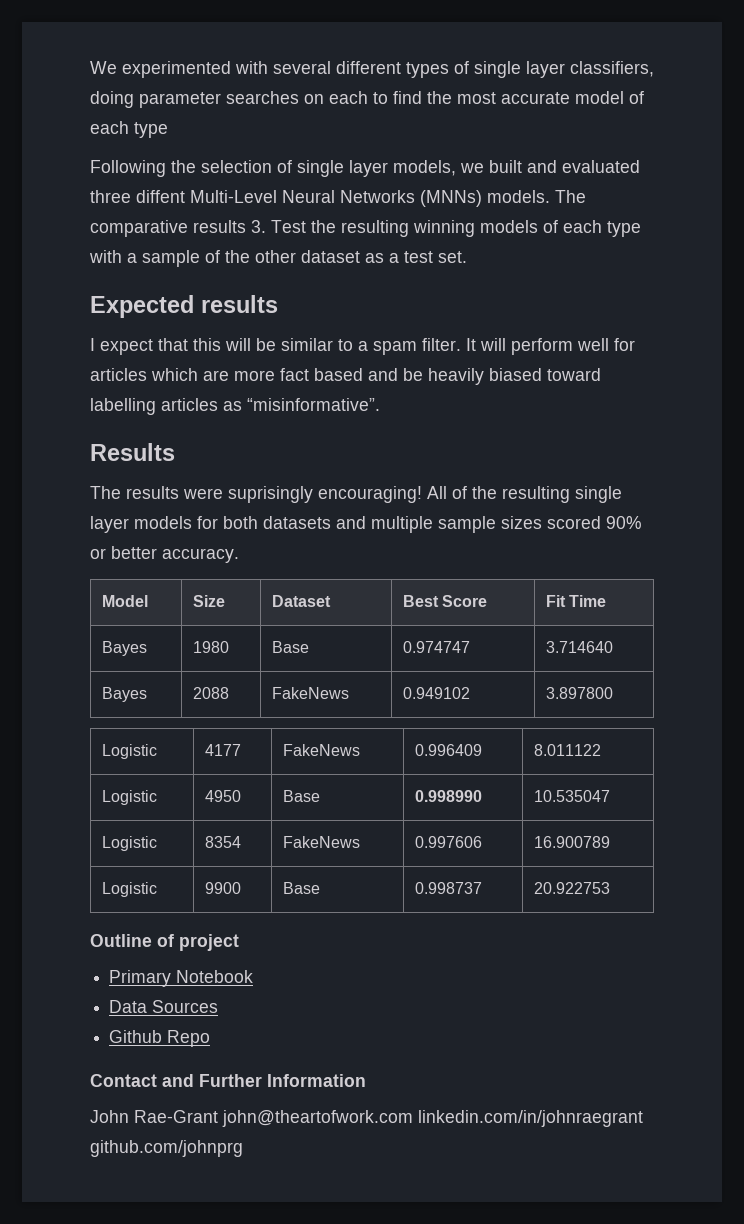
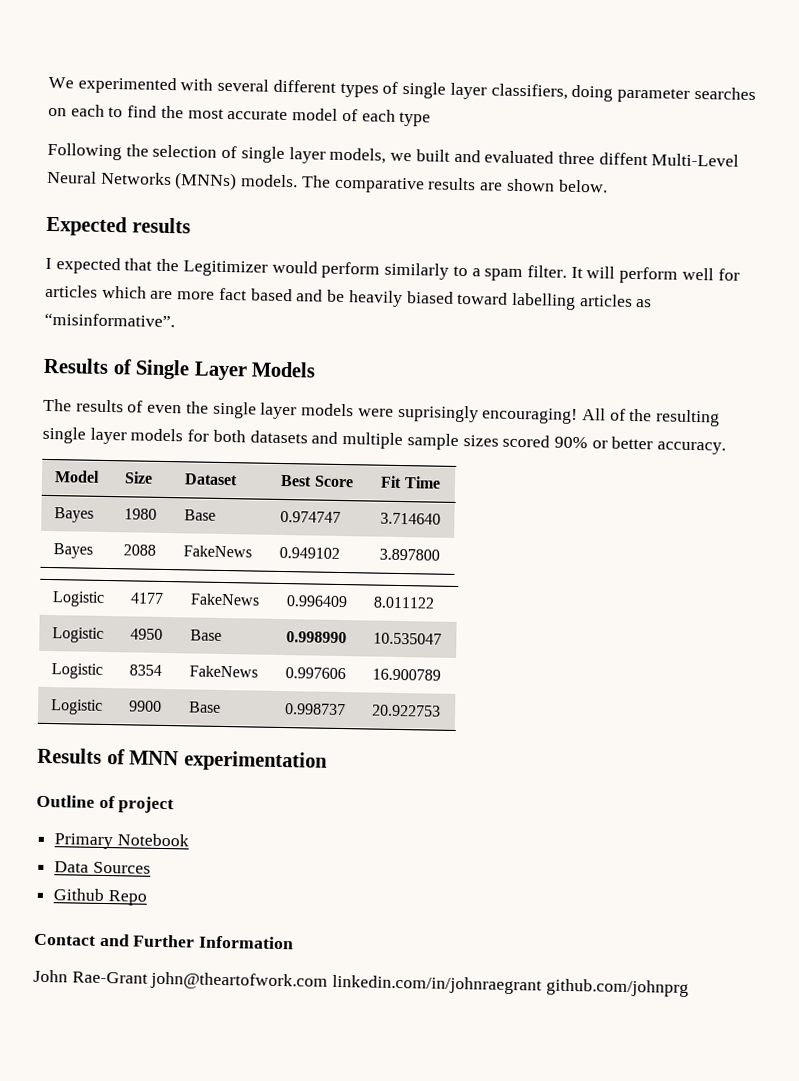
- The comparative results 3. Test the resulting winning models of each type with a sample of the other dataset as a test set.
+ The comparative results are shown below.
  Expected results
- I expect that this will be similar to a spam filter.
+ I expected that the Legitimizer would perform similarly to a spam filter.
- Results
- The results were suprisingly encouraging!
+ Results of Single Layer Models
+ The results of even the single layer models were suprisingly encouraging!
+ Results of MNN experimentation

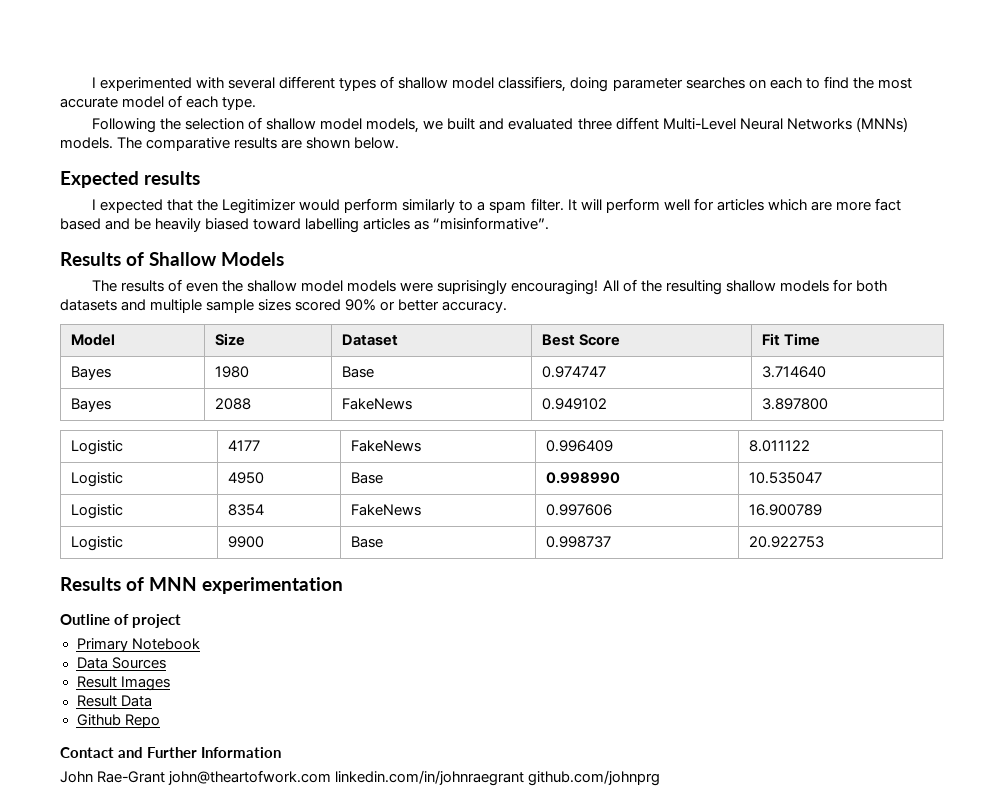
- We experimented with several different types of single layer classifiers, doing parameter searches on each to find the most accurate model of each type
+ I experimented with several different types of shallow model classifiers, doing parameter searches on each to find the most accurate model of each type.
- Following the selection of single layer models, we built and evaluated three diffent Multi-Level Neural Networks (MNNs) models.
+ Following the selection of shallow model models, we built and evaluated three diffent Multi-Level Neural Networks (MNNs) models.
- Results of Single Layer Models
+ Results of Shallow Models
- The results of even the single layer models were suprisingly encouraging!
+ The results of even the shallow model models were suprisingly encouraging!
- All of the resulting single layer models for both datasets and multiple sample sizes scored 90% or better accuracy.
+ All of the resulting shallow models for both datasets and multiple sample sizes scored 90% or better accuracy.
+ Result Images
+ Result Data

